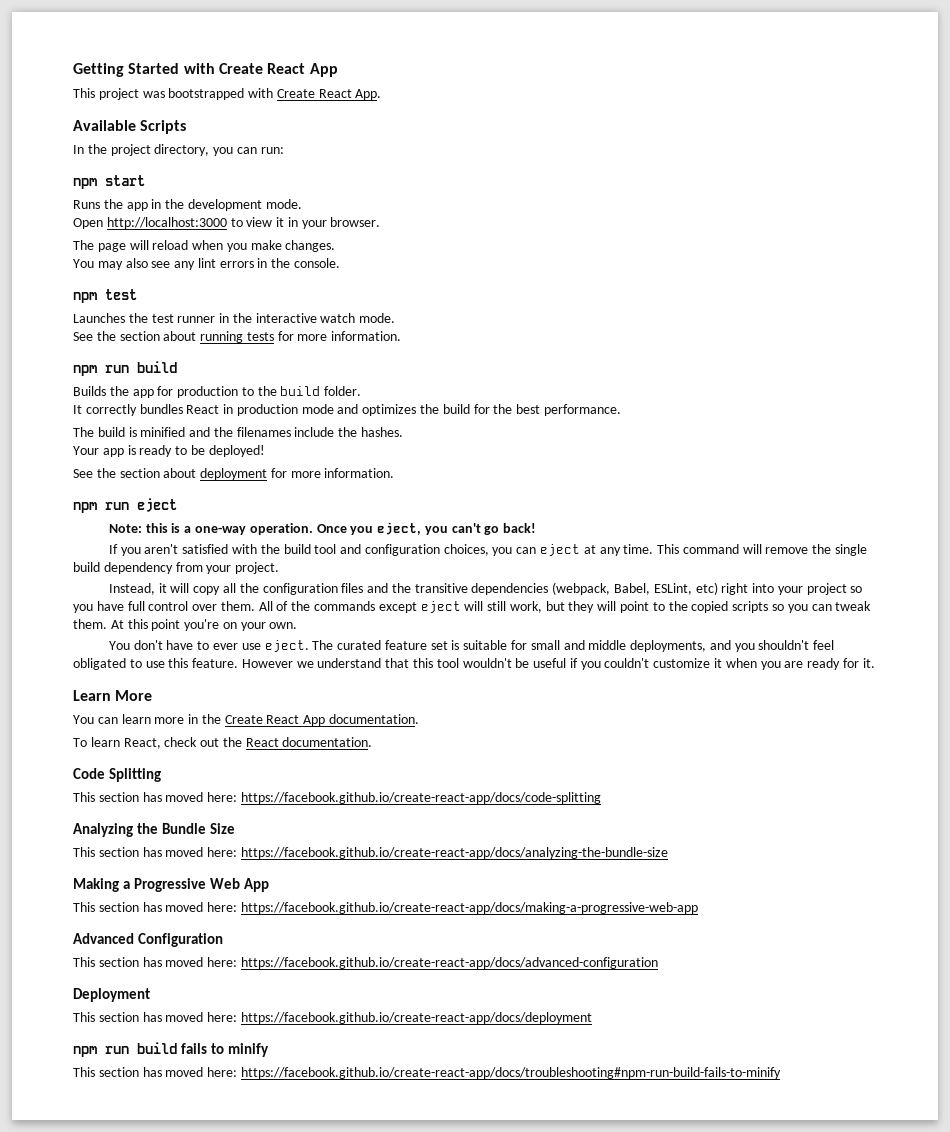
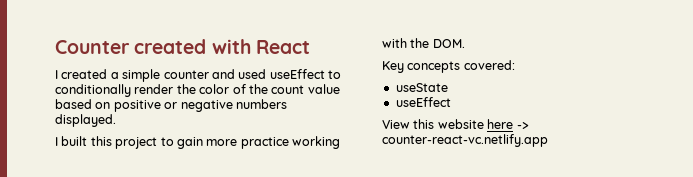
- Getting Started with Create React App
- This project was bootstrapped with Create React App.
- Available Scripts
- In the project directory, you can run:
- npm start
- Runs the app in the development mode.
- Open http://localhost:3000 to view it in your browser.
- The page will reload when you make changes.
- You may also see any lint errors in the console.
- npm test
- Launches the test runner in the interactive watch mode.
- See the section about running tests for more information.
- npm run build
- Builds the app for production to the build folder.
- It correctly bundles React in production mode and optimizes the build for the best performance.
- The build is minified and the filenames include the hashes.
- Your app is ready to be deployed!
- See the section about deployment for more information.
- npm run eject
- Note: this is a one-way operation. Once you eject, you can't go back!
- If you aren't satisfied with the build tool and configuration choices, you can eject at any time. This command will remove the single build dependency from your project.
- Instead, it will copy all the configuration files and the transitive dependencies (webpack, Babel, ESLint, etc) right into your project so you have full control over them. All of the commands except eject will still work, but they will point to the copied scripts so you can tweak them. At this point you're on your own.
- You don't have to ever use eject. The curated feature set is suitable for small and middle deployments, and you shouldn't feel obligated to use this feature. However we understand that this tool wouldn't be useful if you couldn't customize it when you are ready for it.
- Learn More
- You can learn more in the Create React App documentation.
- To learn React, check out the React documentation.
- Code Splitting
- This section has moved here: https://facebook.github.io/create-react-app/docs/code-splitting
- Analyzing the Bundle Size
- This section has moved here: https://facebook.github.io/create-react-app/docs/analyzing-the-bundle-size
- Making a Progressive Web App
- This section has moved here: https://facebook.github.io/create-react-app/docs/making-a-progressive-web-app
- Advanced Configuration
- This section has moved here: https://facebook.github.io/create-react-app/docs/advanced-configuration
- Deployment
- This section has moved here: https://facebook.github.io/create-react-app/docs/deployment
- npm run build fails to minify
- This section has moved here: https://facebook.github.io/create-react-app/docs/troubleshooting#npm-run-build-fails-to-minify
+ Counter created with React
+ I created a simple counter and used useEffect to conditionally render the color of the count value based on positive or negative numbers displayed.
+ I built this project to gain more practice working with the DOM.
+ Key concepts covered:
+ useState
+ useEffect
+ View this website here -> counter-react-vc.netlify.app

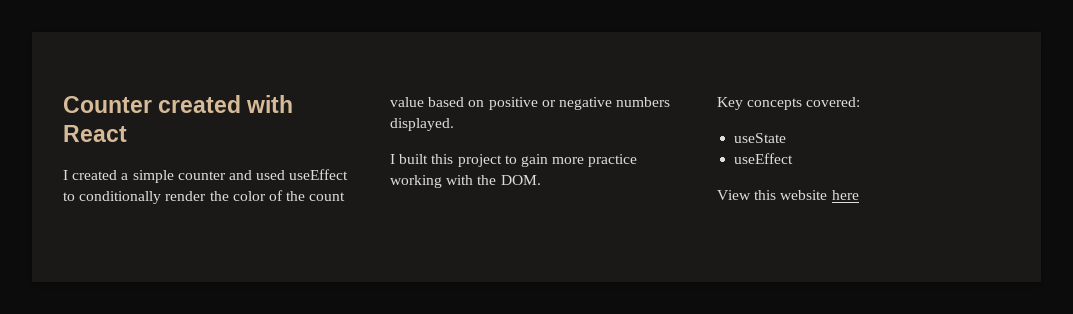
- View this website here -> counter-react-vc.netlify.app
+ View this website here

